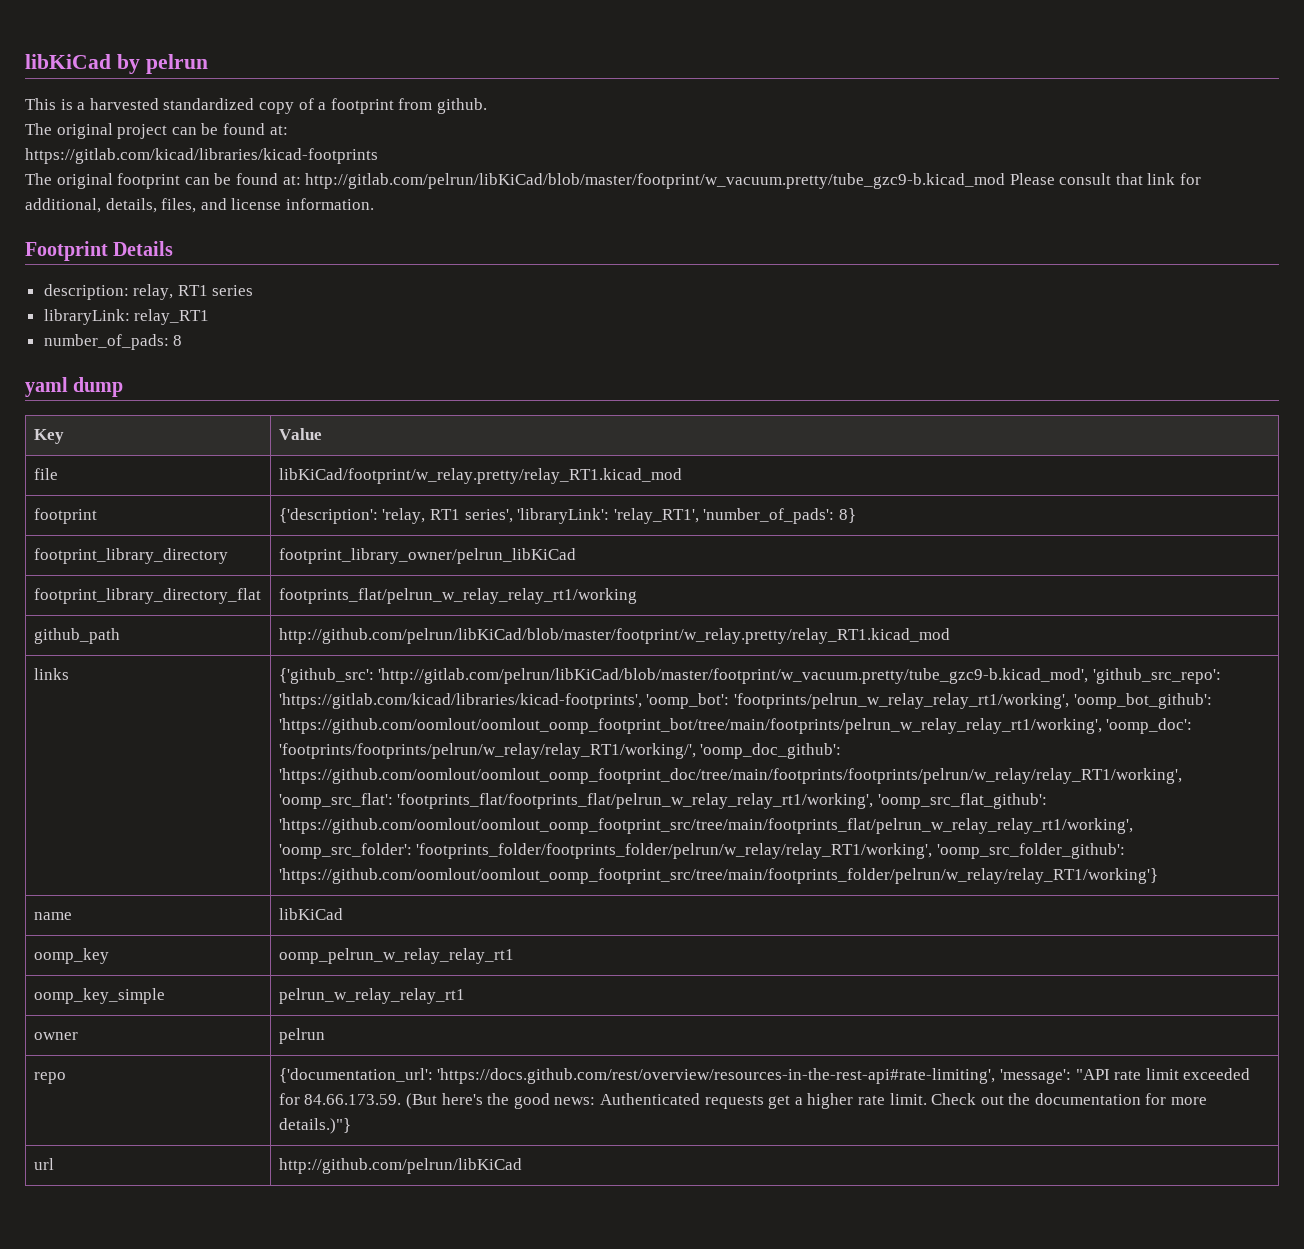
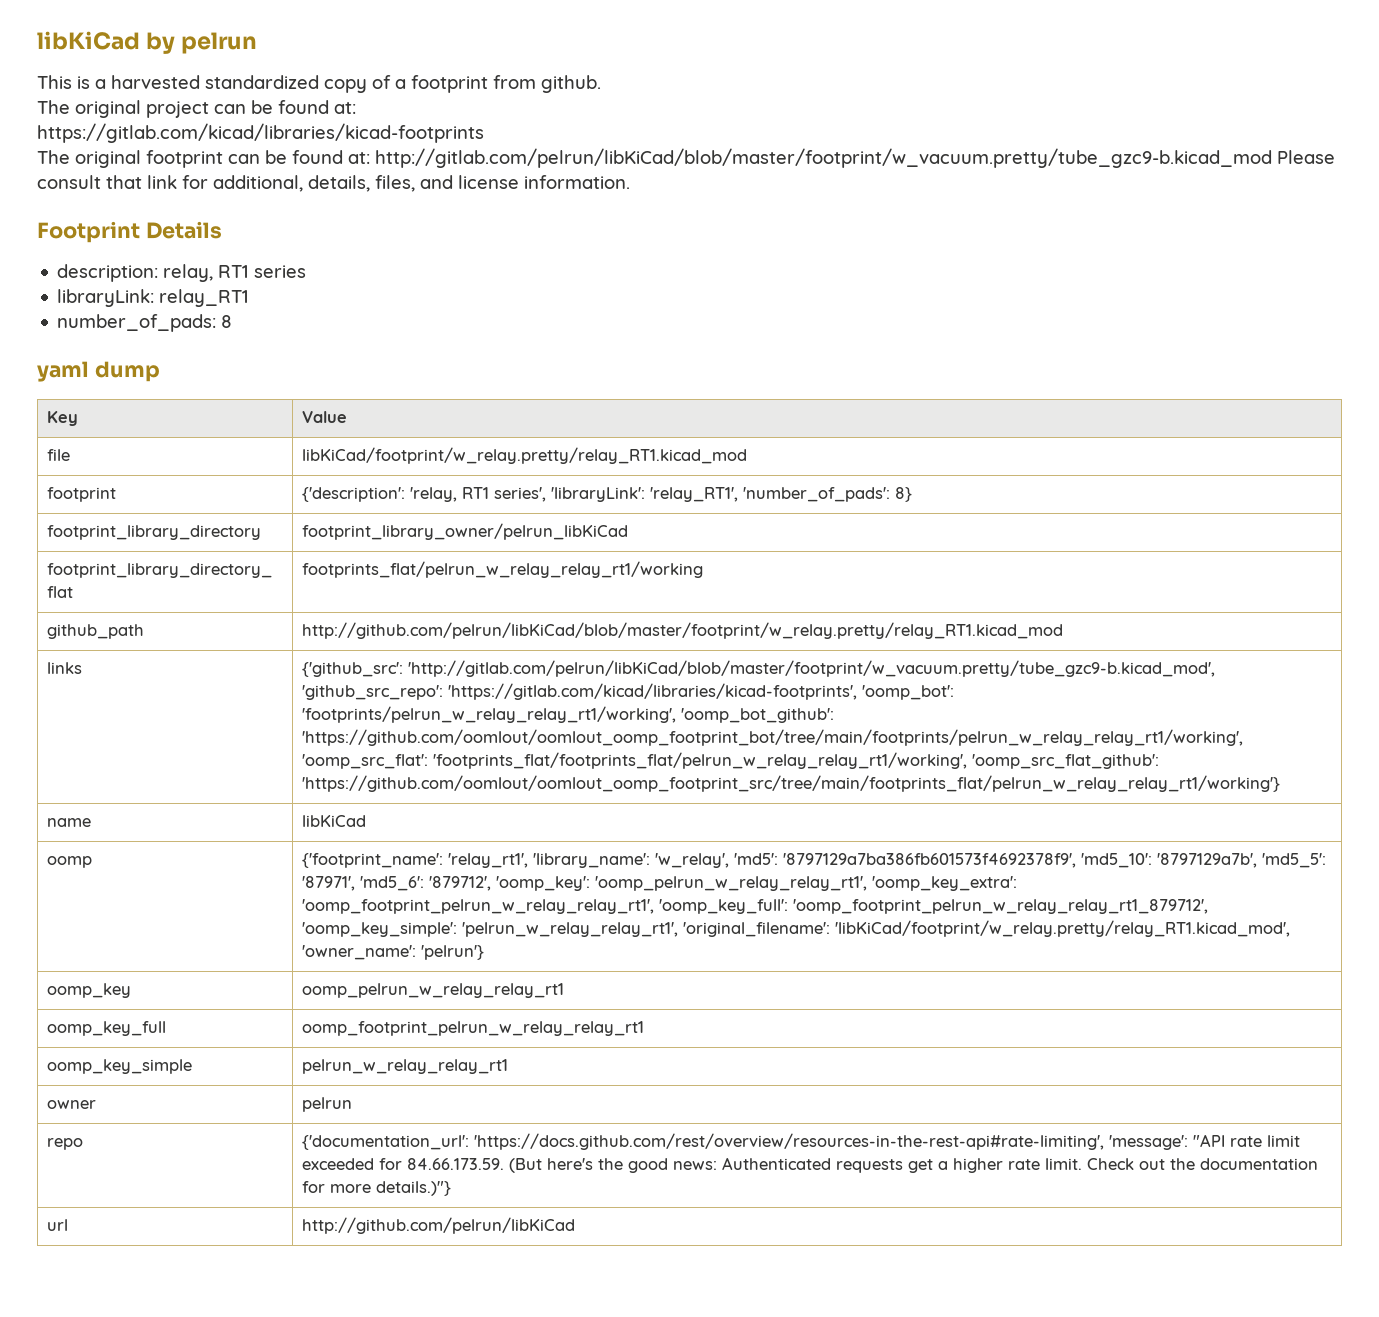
- links | {'github_src': 'http://gitlab.com/pelrun/libKiCad/blob/master/footprint/w_vacuum.pretty/tube_gzc9-b.kicad_mod', 'github_src_repo': 'https://gitlab.com/kicad/libraries/kicad-footprints', 'oomp_bot': 'footprints/pelrun_w_relay_relay_rt1/working', 'oomp_bot_github': 'https://github.com/oomlout/oomlout_oomp_footprint_bot/tree/main/footprints/pelrun_w_relay_relay_rt1/working', 'oomp_doc': 'footprints/footprints/pelrun/w_relay/relay_RT1/working/', 'oomp_doc_github': 'https://github.com/oomlout/oomlout_oomp_footprint_doc/tree/main/footprints/footprints/pelrun/w_relay/relay_RT1/working', 'oomp_src_flat': 'footprints_flat/footprints_flat/pelrun_w_relay_relay_rt1/working', 'oomp_src_flat_github': 'https://github.com/oomlout/oomlout_oomp_footprint_src/tree/main/footprints_flat/pelrun_w_relay_relay_rt1/working', 'oomp_src_folder': 'footprints_folder/footprints_folder/pelrun/w_relay/relay_RT1/working', 'oomp_src_folder_github': 'https://github.com/oomlout/oomlout_oomp_footprint_src/tree/main/footprints_folder/pelrun/w_relay/relay_RT1/working'}
+ links | {'github_src': 'http://gitlab.com/pelrun/libKiCad/blob/master/footprint/w_vacuum.pretty/tube_gzc9-b.kicad_mod', 'github_src_repo': 'https://gitlab.com/kicad/libraries/kicad-footprints', 'oomp_bot': 'footprints/pelrun_w_relay_relay_rt1/working', 'oomp_bot_github': 'https://github.com/oomlout/oomlout_oomp_footprint_bot/tree/main/footprints/pelrun_w_relay_relay_rt1/working', 'oomp_src_flat': 'footprints_flat/footprints_flat/pelrun_w_relay_relay_rt1/working', 'oomp_src_flat_github': 'https://github.com/oomlout/oomlout_oomp_footprint_src/tree/main/footprints_flat/pelrun_w_relay_relay_rt1/working'}
  name | libKiCad
+ oomp | {'footprint_name': 'relay_rt1', 'library_name': 'w_relay', 'md5': '8797129a7ba386fb601573f4692378f9', 'md5_10': '8797129a7b', 'md5_5': '87971', 'md5_6': '879712', 'oomp_key': 'oomp_pelrun_w_relay_relay_rt1', 'oomp_key_extra': 'oomp_footprint_pelrun_w_relay_relay_rt1', 'oomp_key_full': 'oomp_footprint_pelrun_w_relay_relay_rt1_879712', 'oomp_key_simple': 'pelrun_w_relay_relay_rt1', 'original_filename': 'libKiCad/footprint/w_relay.pretty/relay_RT1.kicad_mod', 'owner_name': 'pelrun'}
+ oomp_key_full | oomp_footprint_pelrun_w_relay_relay_rt1

